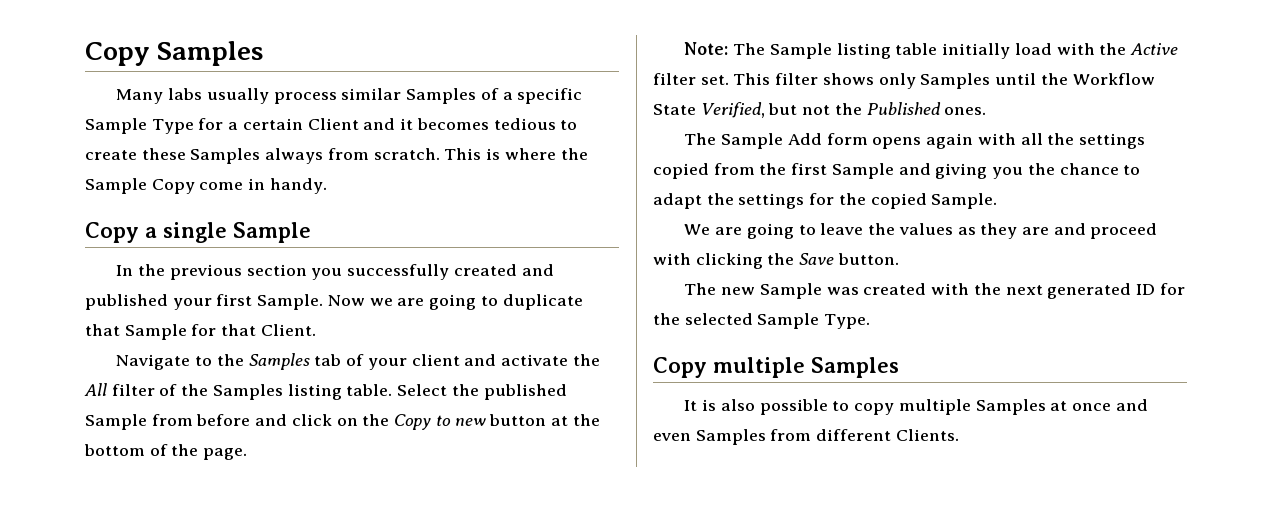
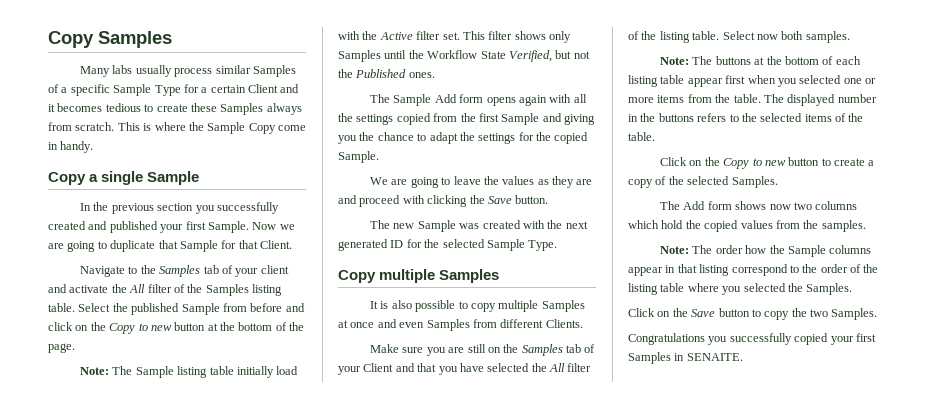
+ Make sure you are still on the Samples tab of your Client and that you have selected the All filter of the listing table. Select now both samples.
+ Note: The buttons at the bottom of each listing table appear first when you selected one or more items from the table. The displayed number in the buttons refers to the selected items of the table.
+ Click on the Copy to new button to create a copy of the selected Samples.
+ The Add form shows now two columns which hold the copied values from the samples.
+ Note: The order how the Sample columns appear in that listing correspond to the order of the listing table where you selected the Samples.
+ Click on the Save button to copy the two Samples.
+ Congratulations you successfully copied your first Samples in SENAITE.

